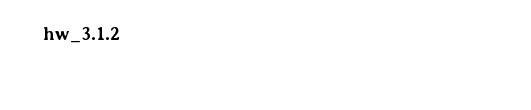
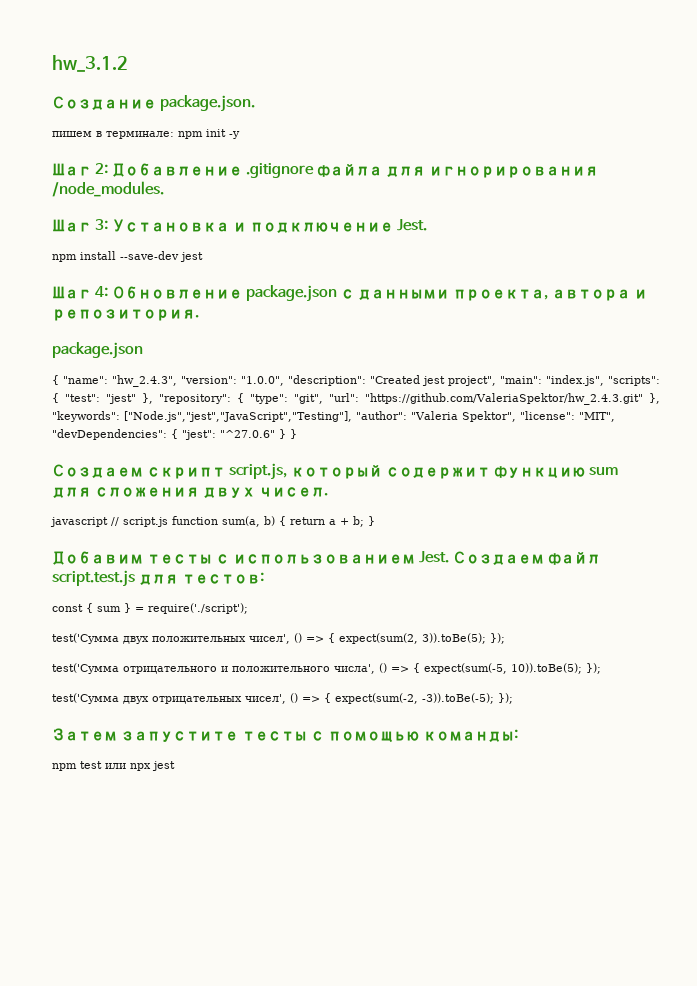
+ Создание package.json.
+ пишем в терминале: npm init -y
+ Шаг 2: Добавление .gitignore файла для игнорирования /node_modules.
+ Шаг 3: Установка и подключение Jest.
+ npm install --save-dev jest
+ Шаг 4: Обновление package.json с данными проекта, автора и репозитория.
+ package.json
+ { "name": "hw_2.4.3", "version": "1.0.0", "description": "Created jest project", "main": "index.js", "scripts": { "test": "jest" }, "repository": { "type": "git", "url": "https://github.com/ValeriaSpektor/hw_2.4.3.git" }, "keywords": ["Node.js","jest","JavaScript","Testing"], "author": "Valeria Spektor", "license": "MIT", "devDependencies": { "jest": "^27.0.6" } }
+ Создаем скрипт script.js, который содержит функцию sum для сложения двух чисел.
+ javascript // script.js function sum(a, b) { return a + b; }
+ Добавим тесты с использованием Jest. Создаем файл script.test.js для тестов:
+ const { sum } = require('./script');
+ test('Сумма двух положительных чисел', () => { expect(sum(2, 3)).toBe(5); });
+ test('Сумма отрицательного и положительного числа', () => { expect(sum(-5, 10)).toBe(5); });
+ test('Сумма двух отрицательных чисел', () => { expect(sum(-2, -3)).toBe(-5); });
+ Затем запустите тесты с помощью команды:
+ npm test или npx jest

